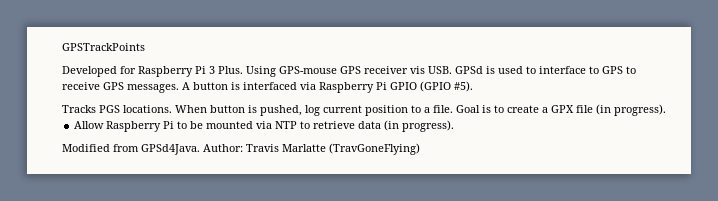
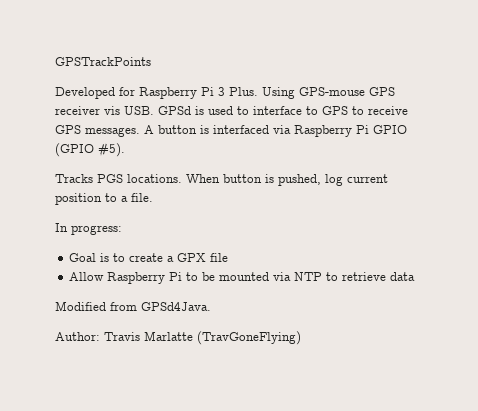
- When button is pushed, log current position to a file. Goal is to create a GPX file (in progress).
+ When button is pushed, log current position to a file.
+ In progress:
+ Goal is to create a GPX file
- Allow Raspberry Pi to be mounted via NTP to retrieve data (in progress).
+ Allow Raspberry Pi to be mounted via NTP to retrieve data
- Modified from GPSd4Java. Author: Travis Marlatte (TravGoneFlying)
+ Modified from GPSd4Java.
+ Author: Travis Marlatte (TravGoneFlying)

